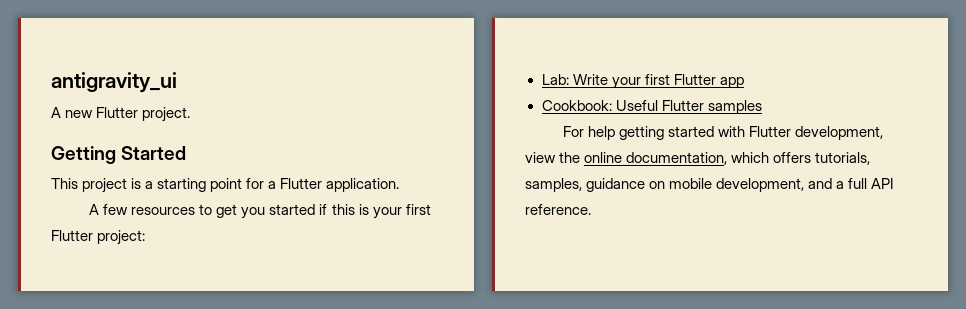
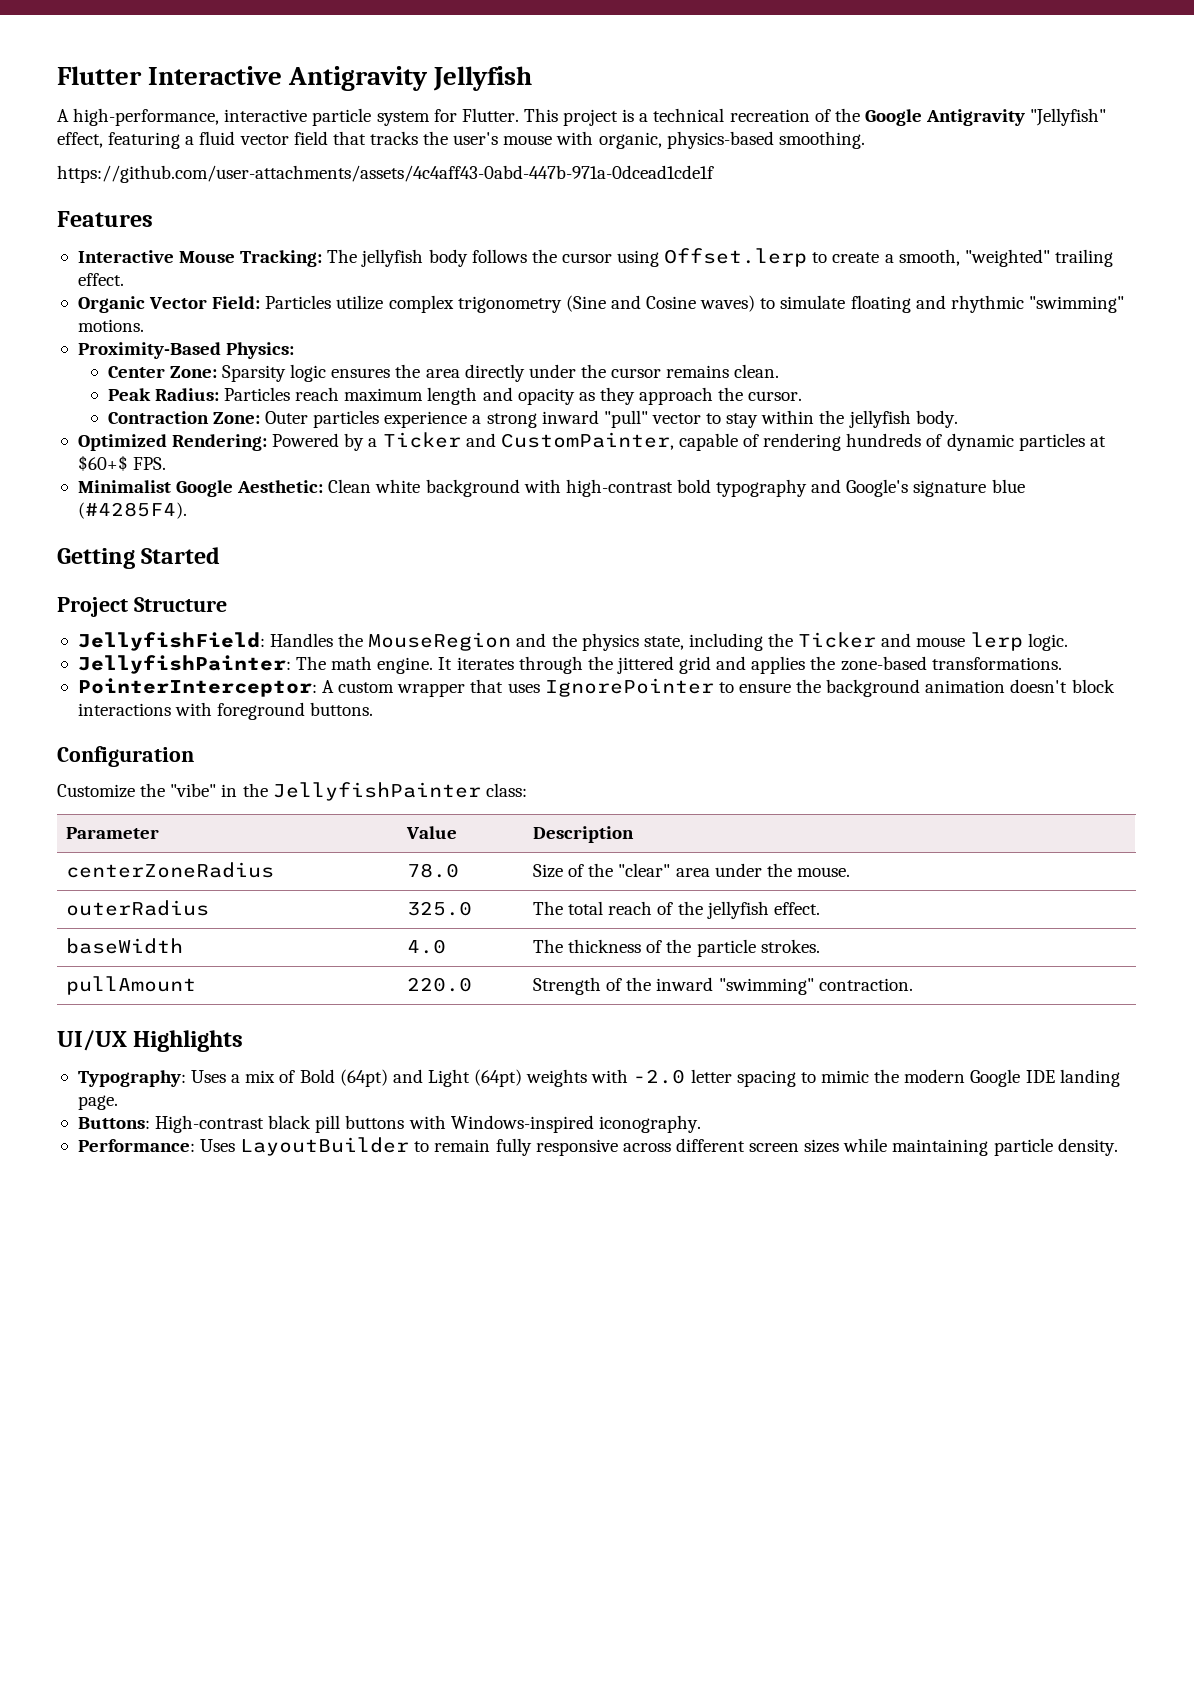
- antigravity_ui
- A new Flutter project.
+ Flutter Interactive Antigravity Jellyfish
+ A high-performance, interactive particle system for Flutter. This project is a technical recreation of the Google Antigravity "Jellyfish" effect, featuring a fluid vector field that tracks the user's mouse with organic, physics-based smoothing.
+ https://github.com/user-attachments/assets/4c4aff43-0abd-447b-971a-0dcead1cde1f
+ Features
+ Interactive Mouse Tracking: The jellyfish body follows the cursor using Offset.lerp to create a smooth, "weighted" trailing effect.
+ Organic Vector Field: Particles utilize complex trigonometry (Sine and Cosine waves) to simulate floating and rhythmic "swimming" motions.
+ Proximity-Based Physics:
+ Center Zone: Sparsity logic ensures the area directly under the cursor remains clean.
+ Peak Radius: Particles reach maximum length and opacity as they approach the cursor.
+ Contraction Zone: Outer particles experience a strong inward "pull" vector to stay within the jellyfish body.
+ Optimized Rendering: Powered by a Ticker and CustomPainter, capable of rendering hundreds of dynamic particles at $60+$ FPS.
+ Minimalist Google Aesthetic: Clean white background with high-contrast bold typography and Google's signature blue (#4285F4).
  Getting Started
- This project is a starting point for a Flutter application.
- A few resources to get you started if this is your first Flutter project:
- Lab: Write your first Flutter app
- Cookbook: Useful Flutter samples
- For help getting started with Flutter development, view the online documentation, which offers tutorials, samples, guidance on mobile development, and a full API reference.
+ Project Structure
+ JellyfishField: Handles the MouseRegion and the physics state, including the Ticker and mouse lerp logic.
+ JellyfishPainter: The math engine. It iterates through the jittered grid and applies the zone-based transformations.
+ PointerInterceptor: A custom wrapper that uses IgnorePointer to ensure the background animation doesn't block interactions with foreground buttons.
+ Configuration
+ Customize the "vibe" in the JellyfishPainter class:
+ Parameter | Value | Description
+ centerZoneRadius | 78.0 | Size of the "clear" area under the mouse.
+ outerRadius | 325.0 | The total reach of the jellyfish effect.
+ baseWidth | 4.0 | The thickness of the particle strokes.
+ pullAmount | 220.0 | Strength of the inward "swimming" contraction.
+ UI/UX Highlights
+ Typography: Uses a mix of Bold (64pt) and Light (64pt) weights with -2.0 letter spacing to mimic the modern Google IDE landing page.
+ Buttons: High-contrast black pill buttons with Windows-inspired iconography.
+ Performance: Uses LayoutBuilder to remain fully responsive across different screen sizes while maintaining particle density.

